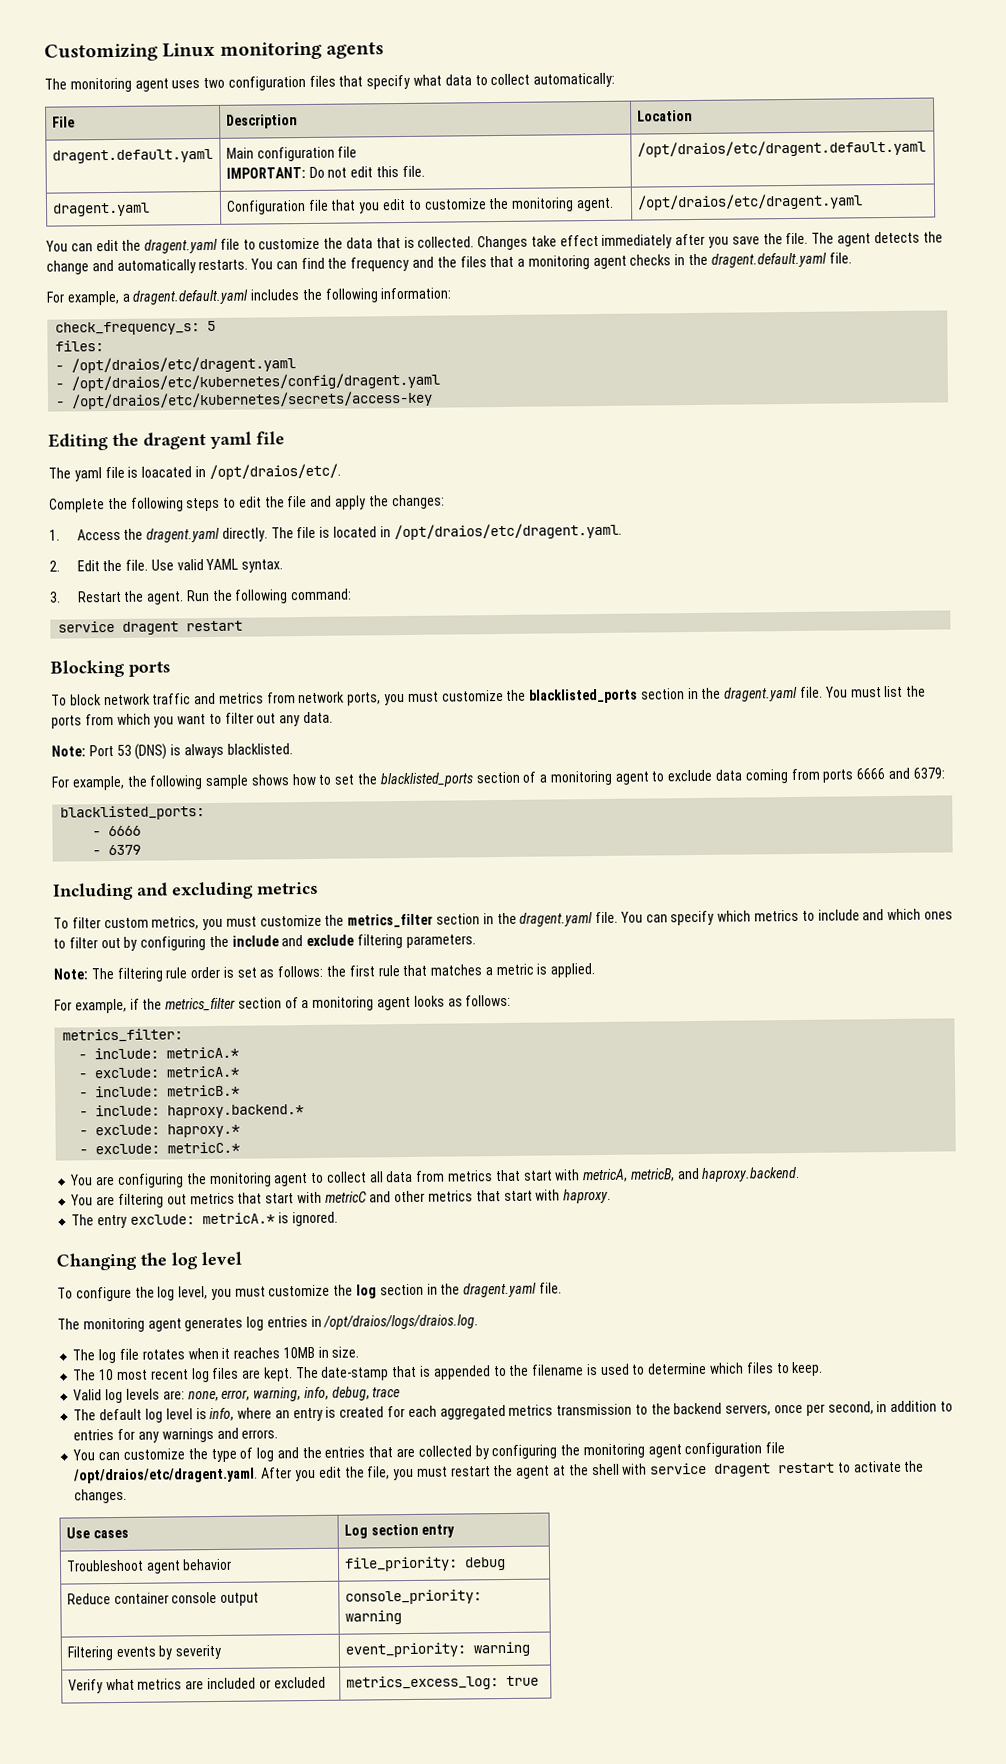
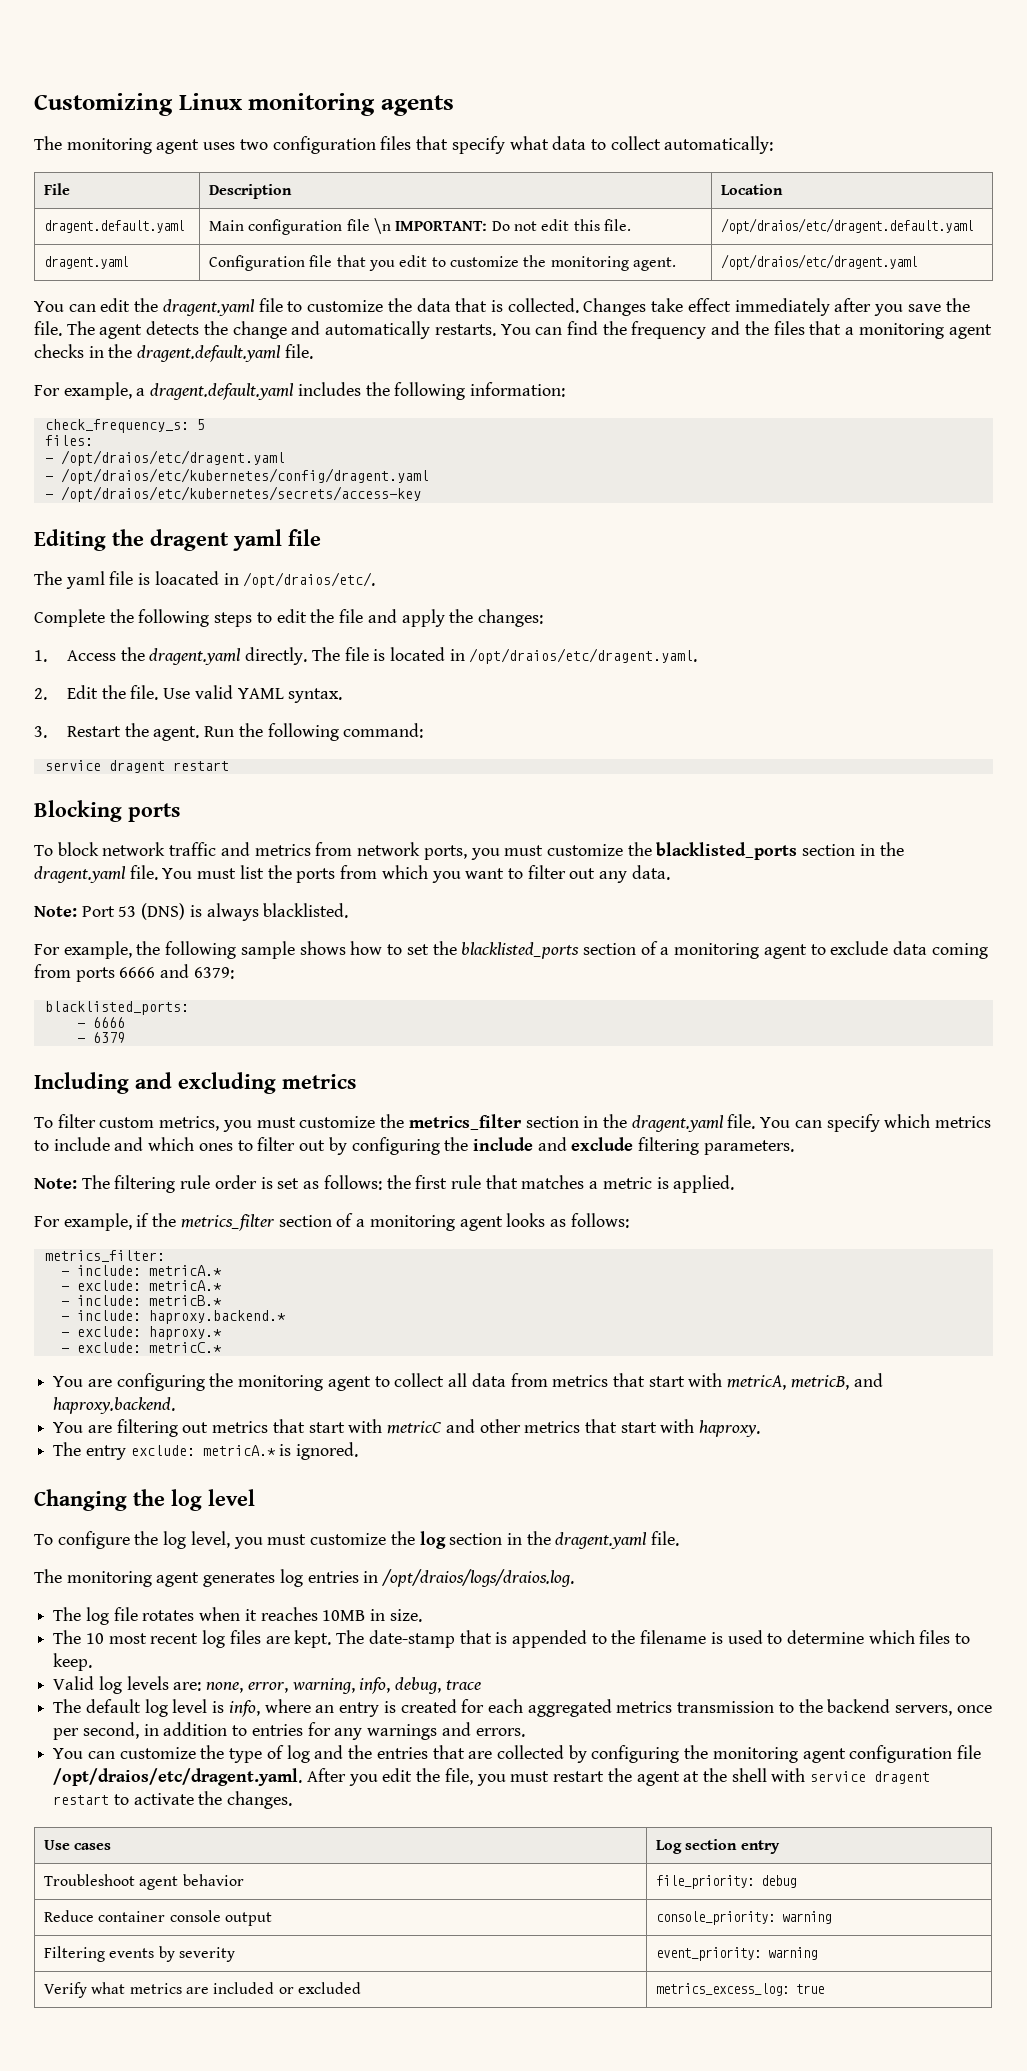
- dragent.default.yaml | Main configuration file
- IMPORTANT: Do not edit this file. | /opt/draios/etc/dragent.default.yaml
+ dragent.default.yaml | Main configuration file \n IMPORTANT: Do not edit this file. | /opt/draios/etc/dragent.default.yaml

